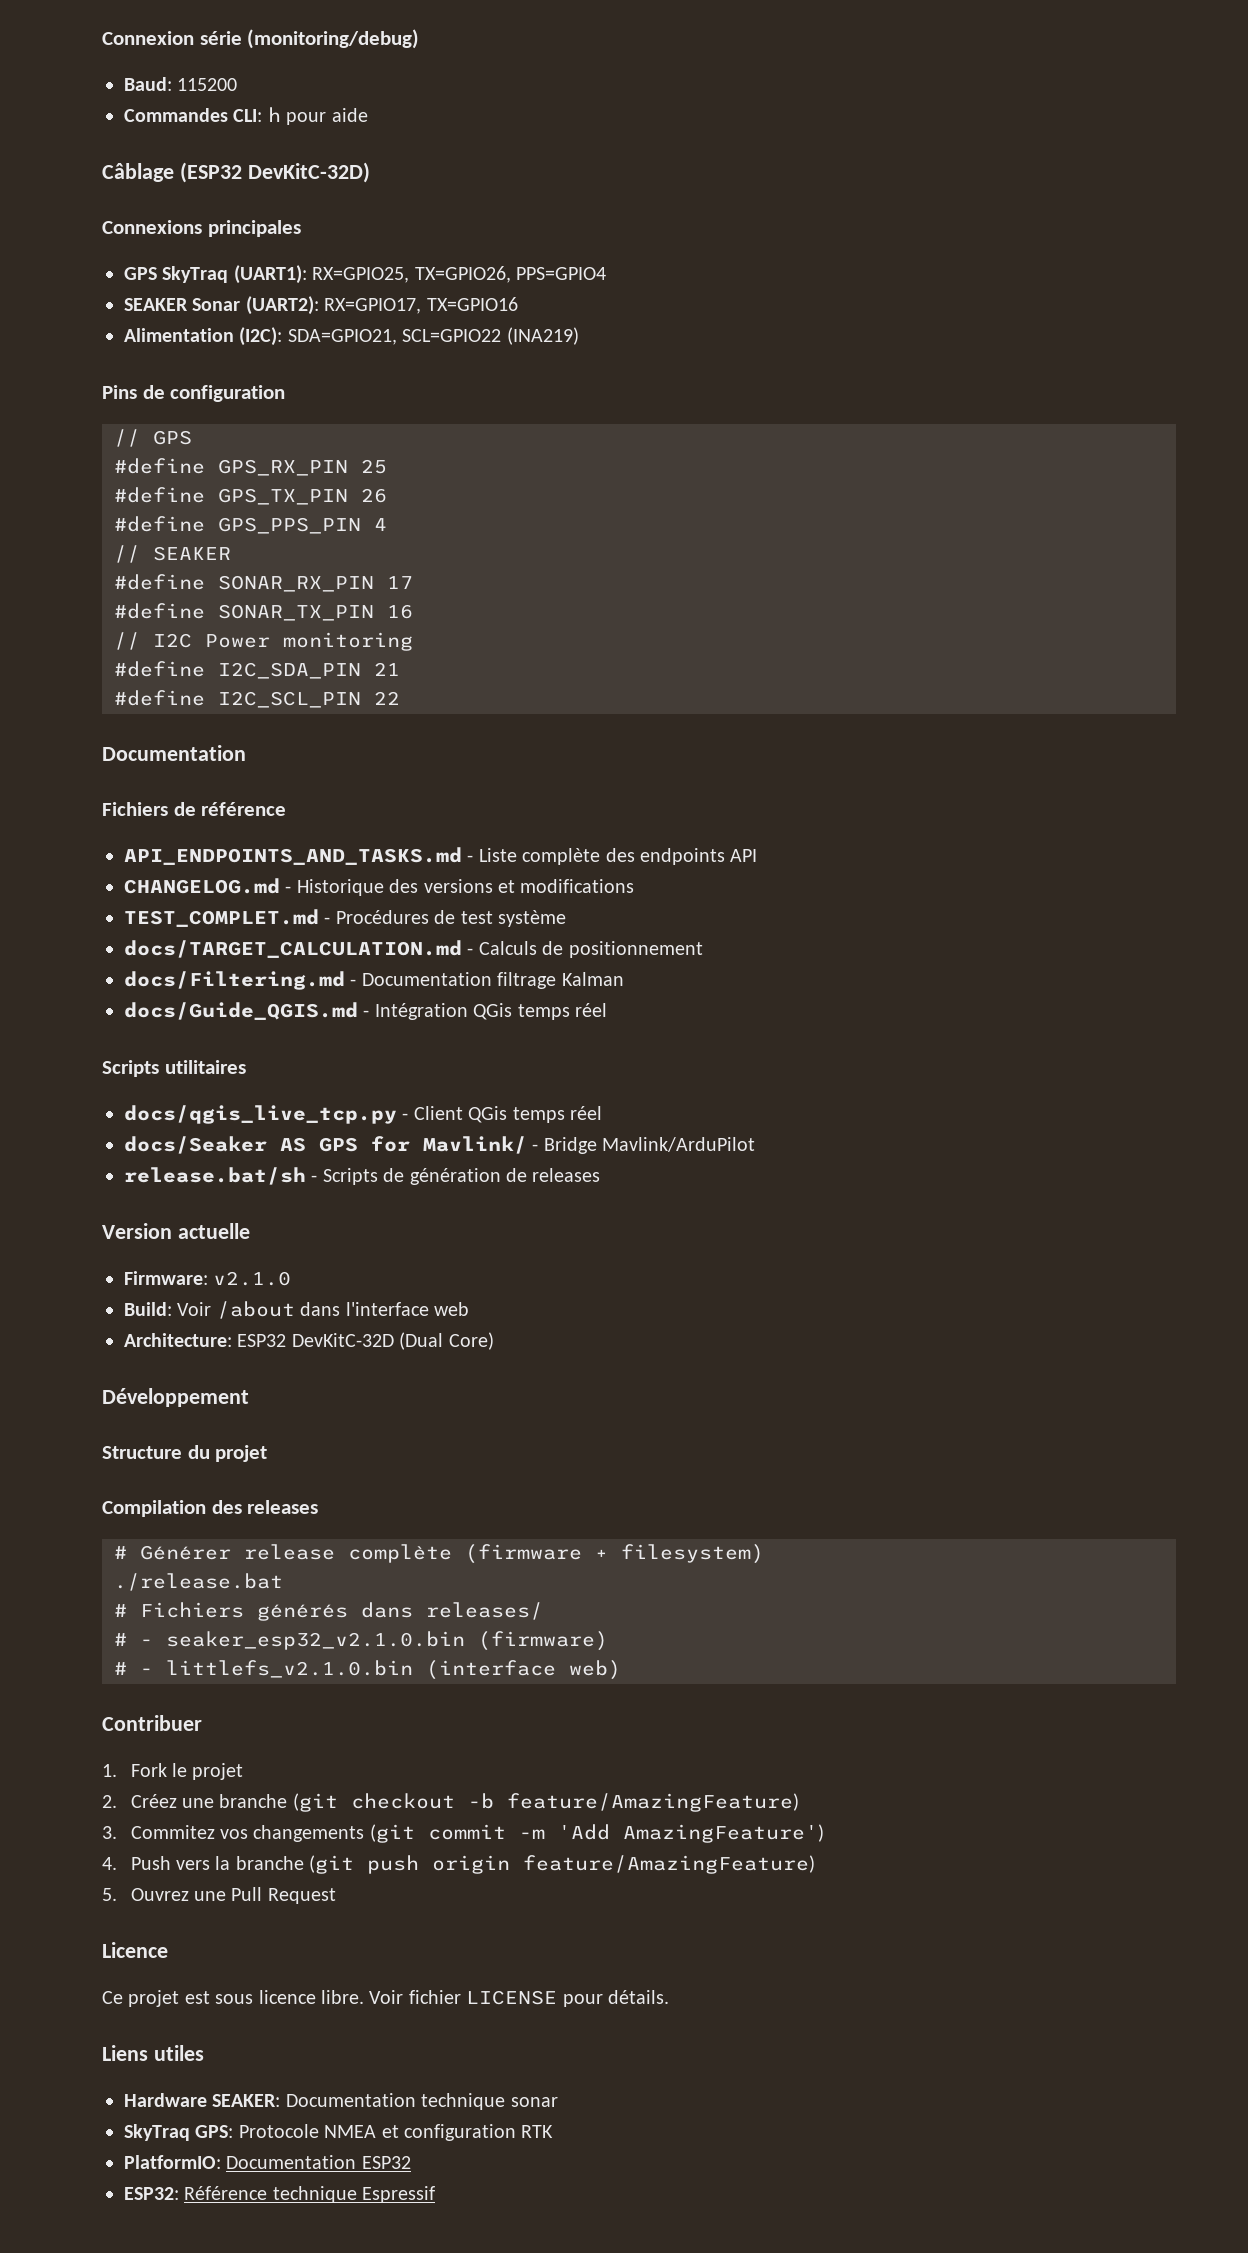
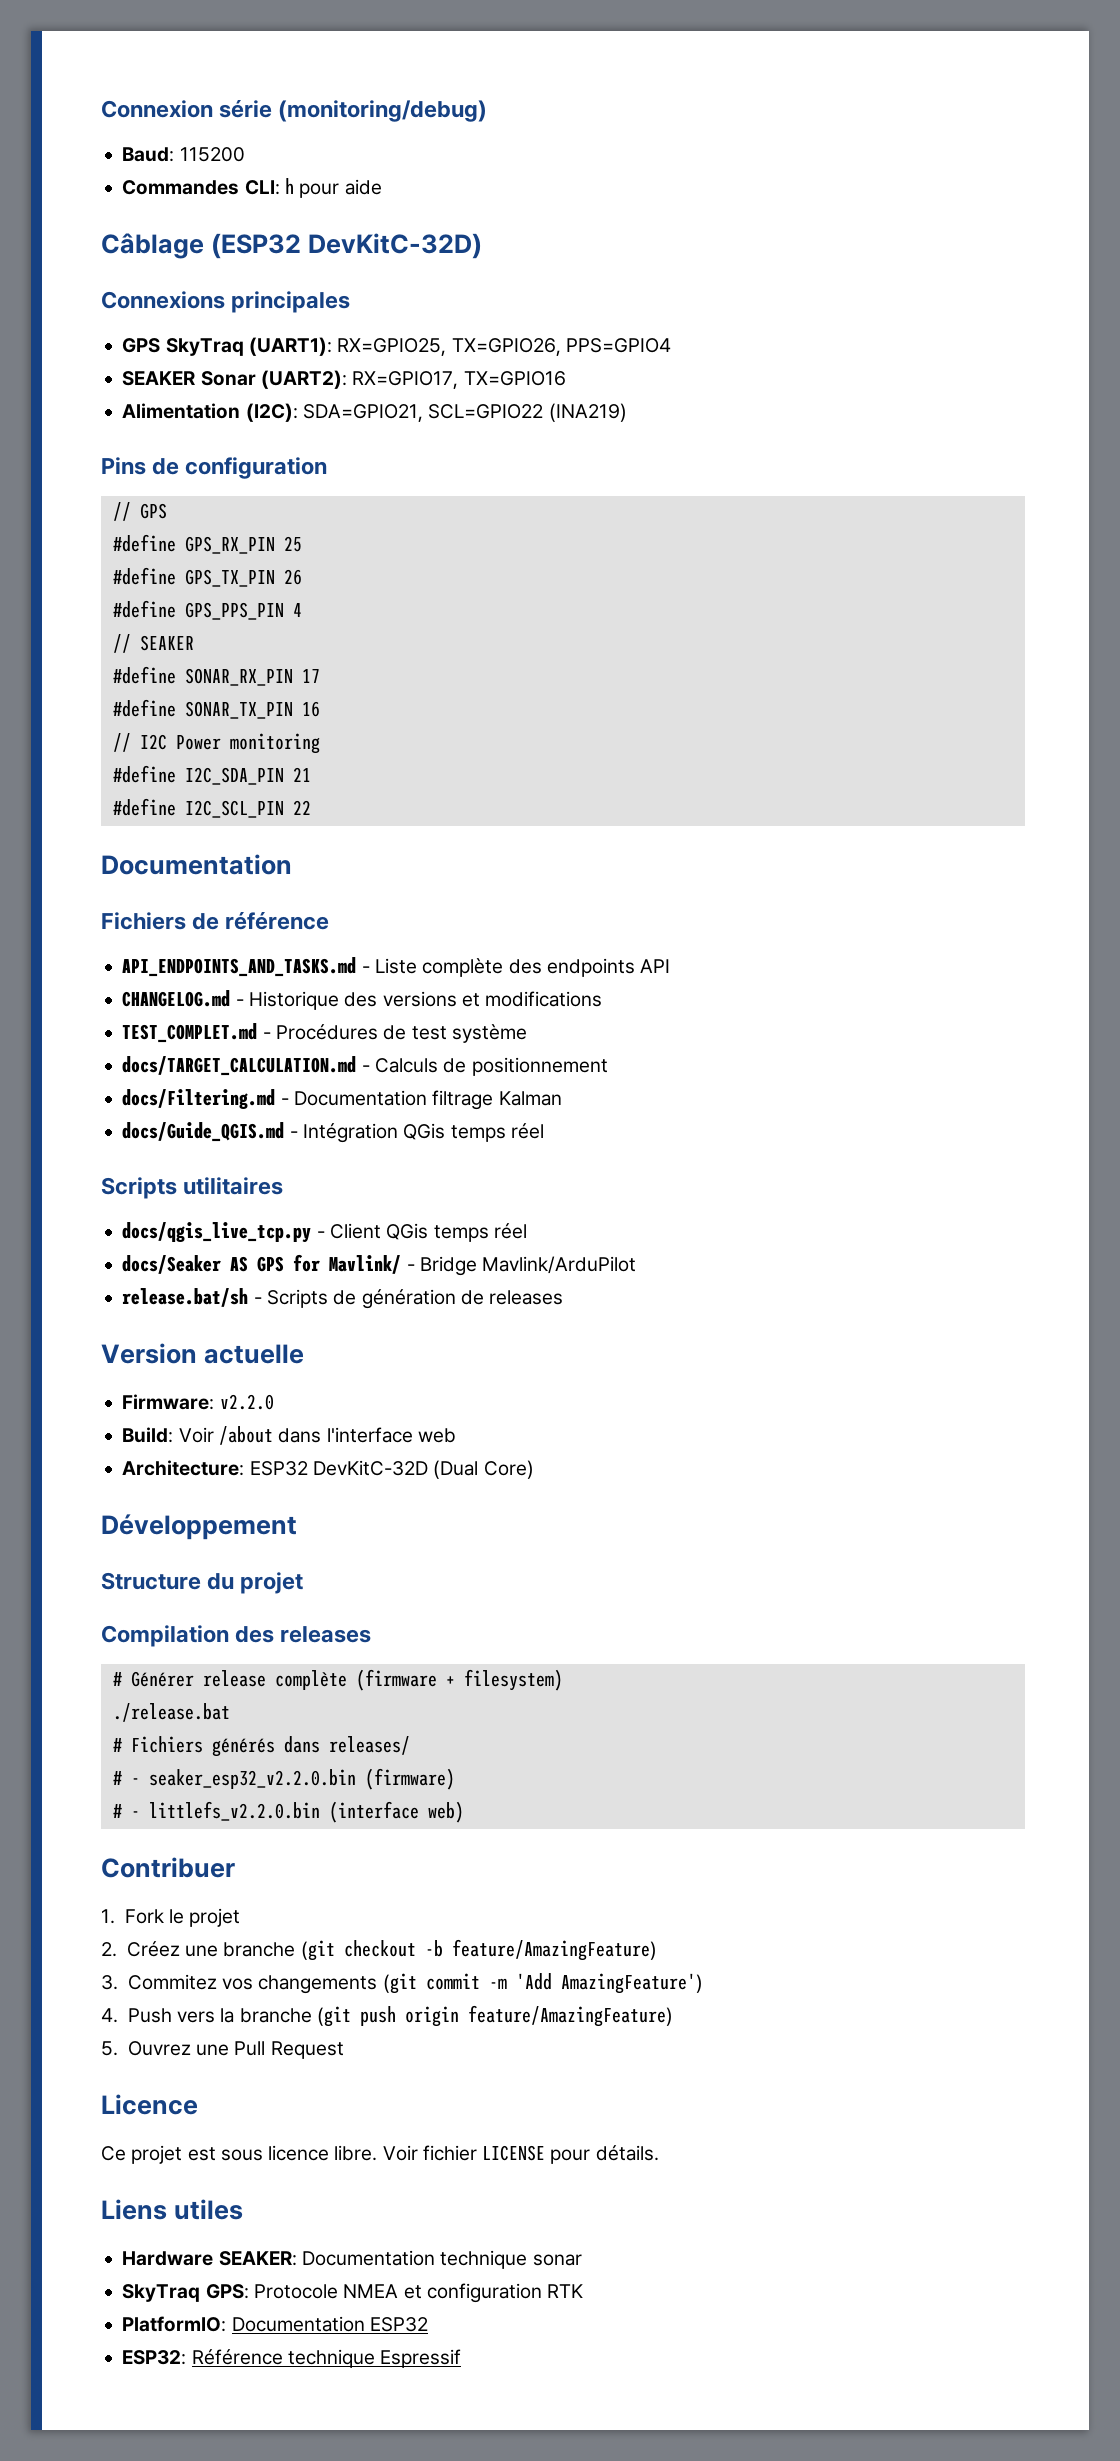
- Firmware: v2.1.0
+ Firmware: v2.2.0
- # - seaker_esp32_v2.1.0.bin (firmware)
+ # - seaker_esp32_v2.2.0.bin (firmware)
- # - littlefs_v2.1.0.bin (interface web)
+ # - littlefs_v2.2.0.bin (interface web)

